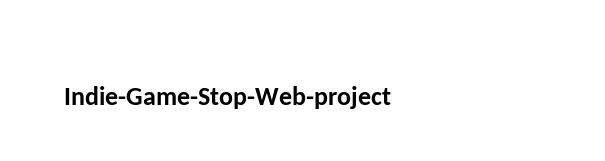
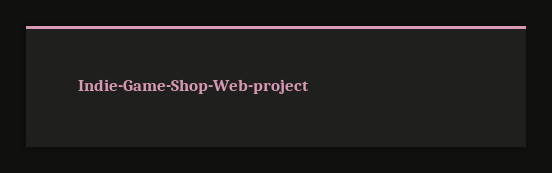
- Indie-Game-Stop-Web-project
+ Indie-Game-Shop-Web-project

